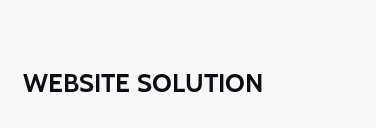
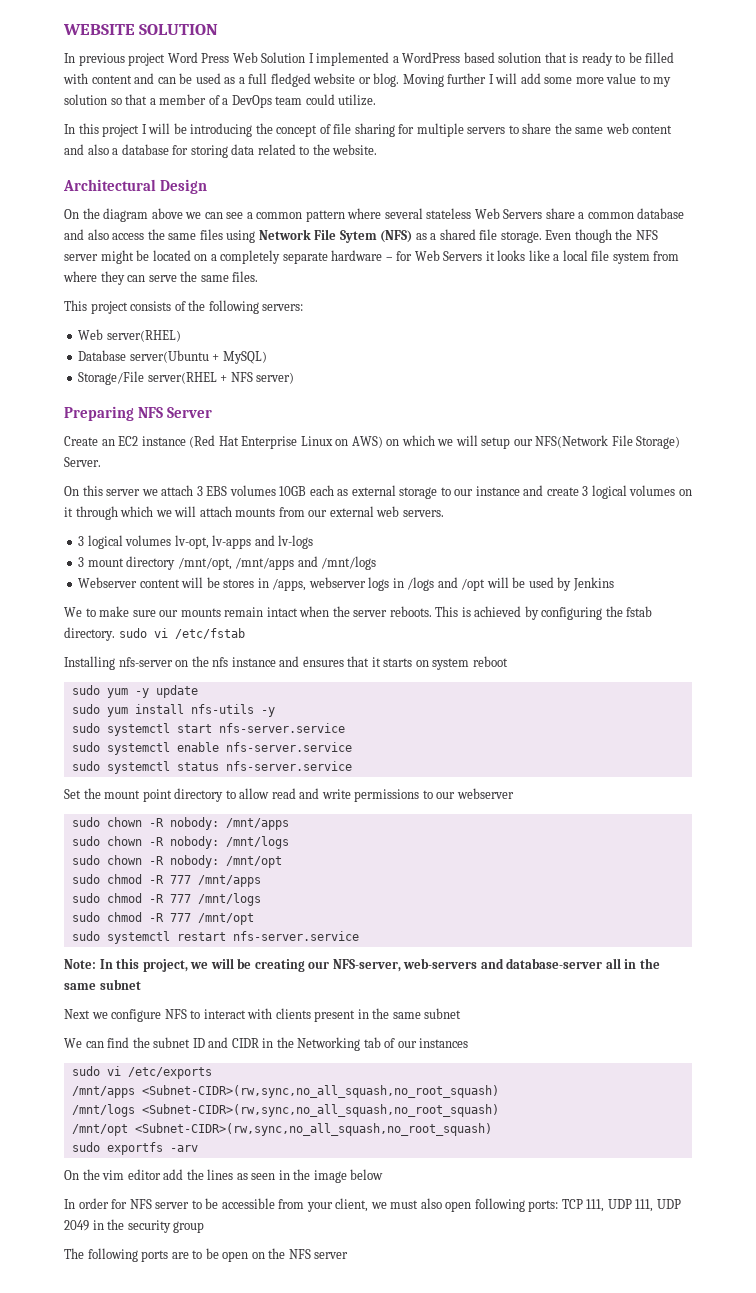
+ In previous project Word Press Web Solution I implemented a WordPress based solution that is ready to be filled with content and can be used as a full fledged website or blog. Moving further I will add some more value to my solution so that a member of a DevOps team could utilize.
+ In this project I will be introducing the concept of file sharing for multiple servers to share the same web content and also a database for storing data related to the website.
+ Architectural Design
+ On the diagram above we can see a common pattern where several stateless Web Servers share a common database and also access the same files using Network File Sytem (NFS) as a shared file storage. Even though the NFS server might be located on a completely separate hardware – for Web Servers it looks like a local file system from where they can serve the same files.
+ This project consists of the following servers:
+ Web server(RHEL)
+ Database server(Ubuntu + MySQL)
+ Storage/File server(RHEL + NFS server)
+ Preparing NFS Server
+ Create an EC2 instance (Red Hat Enterprise Linux on AWS) on which we will setup our NFS(Network File Storage) Server.
+ On this server we attach 3 EBS volumes 10GB each as external storage to our instance and create 3 logical volumes on it through which we will attach mounts from our external web servers.
+ 3 logical volumes lv-opt, lv-apps and lv-logs
+ 3 mount directory /mnt/opt, /mnt/apps and /mnt/logs
+ Webserver content will be stores in /apps, webserver logs in /logs and /opt will be used by Jenkins
+ We to make sure our mounts remain intact when the server reboots. This is achieved by configuring the fstab directory. sudo vi /etc/fstab
+ Installing nfs-server on the nfs instance and ensures that it starts on system reboot
+ sudo yum -y update
+ sudo yum install nfs-utils -y
+ sudo systemctl start nfs-server.service
+ sudo systemctl enable nfs-server.service
+ sudo systemctl status nfs-server.service
+ Set the mount point directory to allow read and write permissions to our webserver
+ sudo chown -R nobody: /mnt/apps
+ sudo chown -R nobody: /mnt/logs
+ sudo chown -R nobody: /mnt/opt
+ sudo chmod -R 777 /mnt/apps
+ sudo chmod -R 777 /mnt/logs
+ sudo chmod -R 777 /mnt/opt
+ sudo systemctl restart nfs-server.service
+ Note: In this project, we will be creating our NFS-server, web-servers and database-server all in the same subnet
+ Next we configure NFS to interact with clients present in the same subnet
+ We can find the subnet ID and CIDR in the Networking tab of our instances
+ sudo vi /etc/exports
+ /mnt/apps <Subnet-CIDR>(rw,sync,no_all_squash,no_root_squash)
+ /mnt/logs <Subnet-CIDR>(rw,sync,no_all_squash,no_root_squash)
+ /mnt/opt <Subnet-CIDR>(rw,sync,no_all_squash,no_root_squash)
+ sudo exportfs -arv
+ On the vim editor add the lines as seen in the image below
+ In order for NFS server to be accessible from your client, we must also open following ports: TCP 111, UDP 111, UDP 2049 in the security group
+ The following ports are to be open on the NFS server

